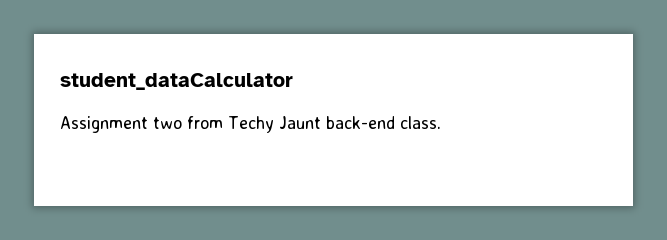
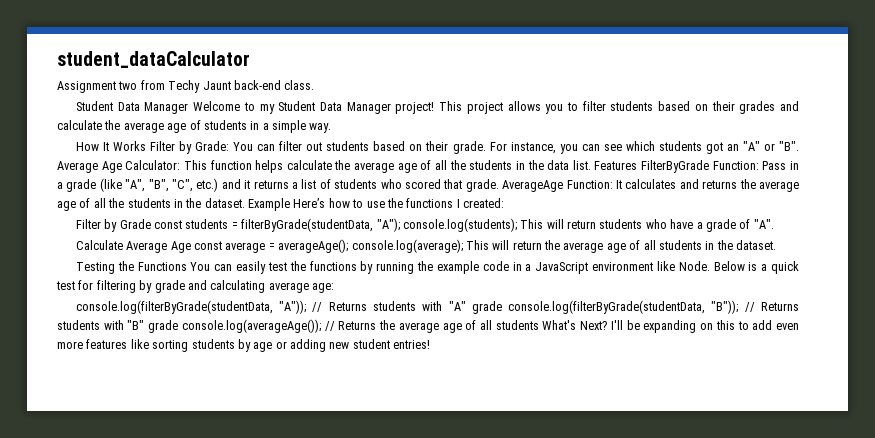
+ Student Data Manager Welcome to my Student Data Manager project! This project allows you to filter students based on their grades and calculate the average age of students in a simple way.
+ How It Works Filter by Grade: You can filter out students based on their grade. For instance, you can see which students got an "A" or "B". Average Age Calculator: This function helps calculate the average age of all the students in the data list. Features FilterByGrade Function: Pass in a grade (like "A", "B", "C", etc.) and it returns a list of students who scored that grade. AverageAge Function: It calculates and returns the average age of all the students in the dataset. Example Here’s how to use the functions I created:
+ Filter by Grade const students = filterByGrade(studentData, "A"); console.log(students); This will return students who have a grade of "A".
+ Calculate Average Age const average = averageAge(); console.log(average); This will return the average age of all students in the dataset.
+ Testing the Functions You can easily test the functions by running the example code in a JavaScript environment like Node. Below is a quick test for filtering by grade and calculating average age:
+ console.log(filterByGrade(studentData, "A")); // Returns students with "A" grade console.log(filterByGrade(studentData, "B")); // Returns students with "B" grade console.log(averageAge()); // Returns the average age of all students What's Next? I'll be expanding on this to add even more features like sorting students by age or adding new student entries!

